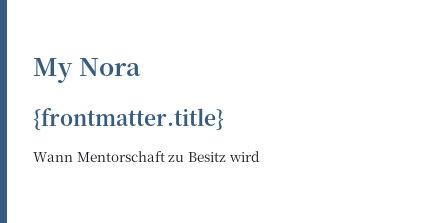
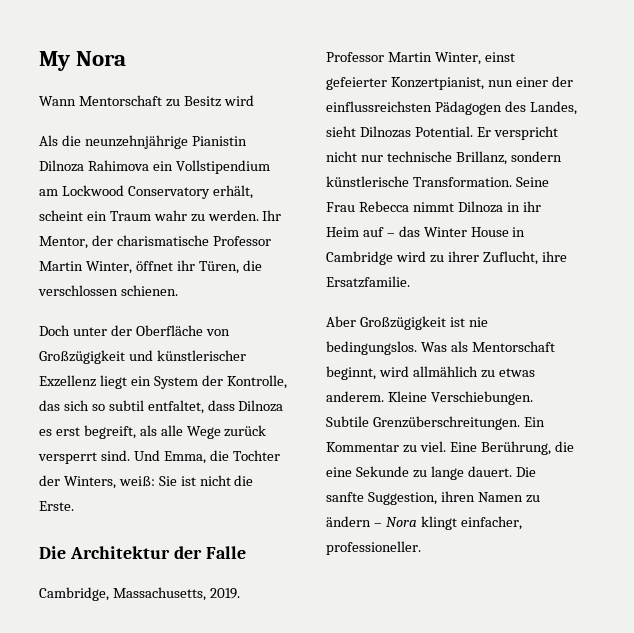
- {frontmatter.title}
+ Als die neunzehnjährige Pianistin Dilnoza Rahimova ein Vollstipendium am Lockwood Conservatory erhält, scheint ein Traum wahr zu werden. Ihr Mentor, der charismatische Professor Martin Winter, öffnet ihr Türen, die verschlossen schienen.
+ Doch unter der Oberfläche von Großzügigkeit und künstlerischer Exzellenz liegt ein System der Kontrolle, das sich so subtil entfaltet, dass Dilnoza es erst begreift, als alle Wege zurück versperrt sind. Und Emma, die Tochter der Winters, weiß: Sie ist nicht die Erste.
+ Die Architektur der Falle
+ Cambridge, Massachusetts, 2019. Professor Martin Winter, einst gefeierter Konzertpianist, nun einer der einflussreichsten Pädagogen des Landes, sieht Dilnozas Potential. Er verspricht nicht nur technische Brillanz, sondern künstlerische Transformation. Seine Frau Rebecca nimmt Dilnoza in ihr Heim auf – das Winter House in Cambridge wird zu ihrer Zuflucht, ihre Ersatzfamilie.
+ Aber Großzügigkeit ist nie bedingungslos. Was als Mentorschaft beginnt, wird allmählich zu etwas anderem. Kleine Verschiebungen. Subtile Grenzüberschreitungen. Ein Kommentar zu viel. Eine Berührung, die eine Sekunde zu lange dauert. Die sanfte Suggestion, ihren Namen zu ändern – Nora klingt einfacher, professioneller.

